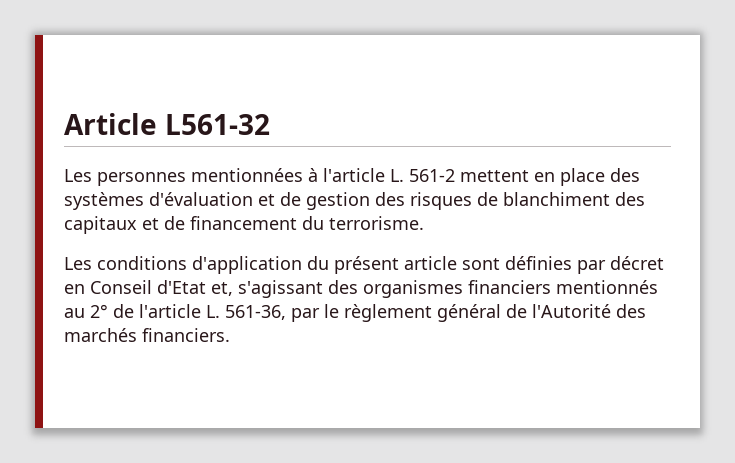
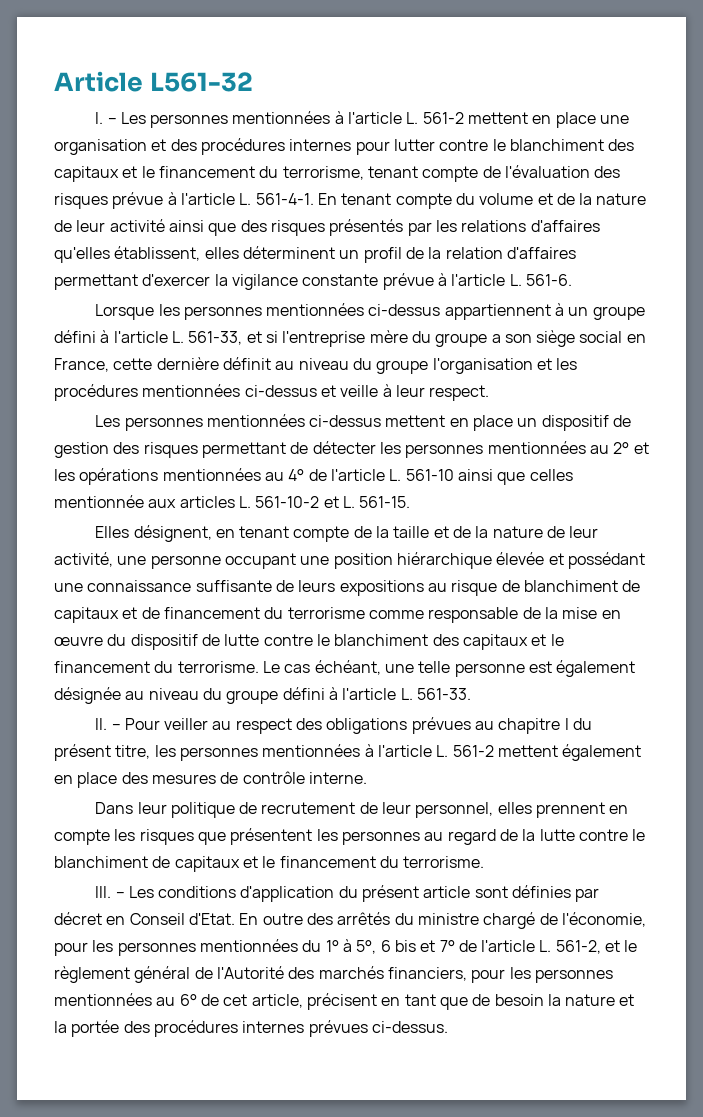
- Les personnes mentionnées à l'article L. 561-2 mettent en place des systèmes d'évaluation et de gestion des risques de blanchiment des capitaux et de financement du terrorisme.
+ I. – Les personnes mentionnées à l'article L. 561-2 mettent en place une organisation et des procédures internes pour lutter contre le blanchiment des capitaux et le financement du terrorisme, tenant compte de l'évaluation des risques prévue à l'article L. 561-4-1. En tenant compte du volume et de la nature de leur activité ainsi que des risques présentés par les relations d'affaires qu'elles établissent, elles déterminent un profil de la relation d'affaires permettant d'exercer la vigilance constante prévue à l'article L. 561-6.
+ Lorsque les personnes mentionnées ci-dessus appartiennent à un groupe défini à l'article L. 561-33, et si l'entreprise mère du groupe a son siège social en France, cette dernière définit au niveau du groupe l'organisation et les procédures mentionnées ci-dessus et veille à leur respect.
+ Les personnes mentionnées ci-dessus mettent en place un dispositif de gestion des risques permettant de détecter les personnes mentionnées au 2° et les opérations mentionnées au 4° de l'article L. 561-10 ainsi que celles mentionnée aux articles L. 561-10-2 et L. 561-15.
+ Elles désignent, en tenant compte de la taille et de la nature de leur activité, une personne occupant une position hiérarchique élevée et possédant une connaissance suffisante de leurs expositions au risque de blanchiment de capitaux et de financement du terrorisme comme responsable de la mise en œuvre du dispositif de lutte contre le blanchiment des capitaux et le financement du terrorisme. Le cas échéant, une telle personne est également désignée au niveau du groupe défini à l'article L. 561-33.
+ II. – Pour veiller au respect des obligations prévues au chapitre I du présent titre, les personnes mentionnées à l'article L. 561-2 mettent également en place des mesures de contrôle interne.
+ Dans leur politique de recrutement de leur personnel, elles prennent en compte les risques que présentent les personnes au regard de la lutte contre le blanchiment de capitaux et le financement du terrorisme.
- Les conditions d'application du présent article sont définies par décret en Conseil d'Etat et, s'agissant des organismes financiers mentionnés au 2° de l'article L. 561-36, par le règlement général de l'Autorité des marchés financiers.
+ III. – Les conditions d'application du présent article sont définies par décret en Conseil d'Etat. En outre des arrêtés du ministre chargé de l'économie, pour les personnes mentionnées du 1° à 5°, 6 bis et 7° de l'article L. 561-2, et le règlement général de l'Autorité des marchés financiers, pour les personnes mentionnées au 6° de cet article, précisent en tant que de besoin la nature et la portée des procédures internes prévues ci-dessus.

